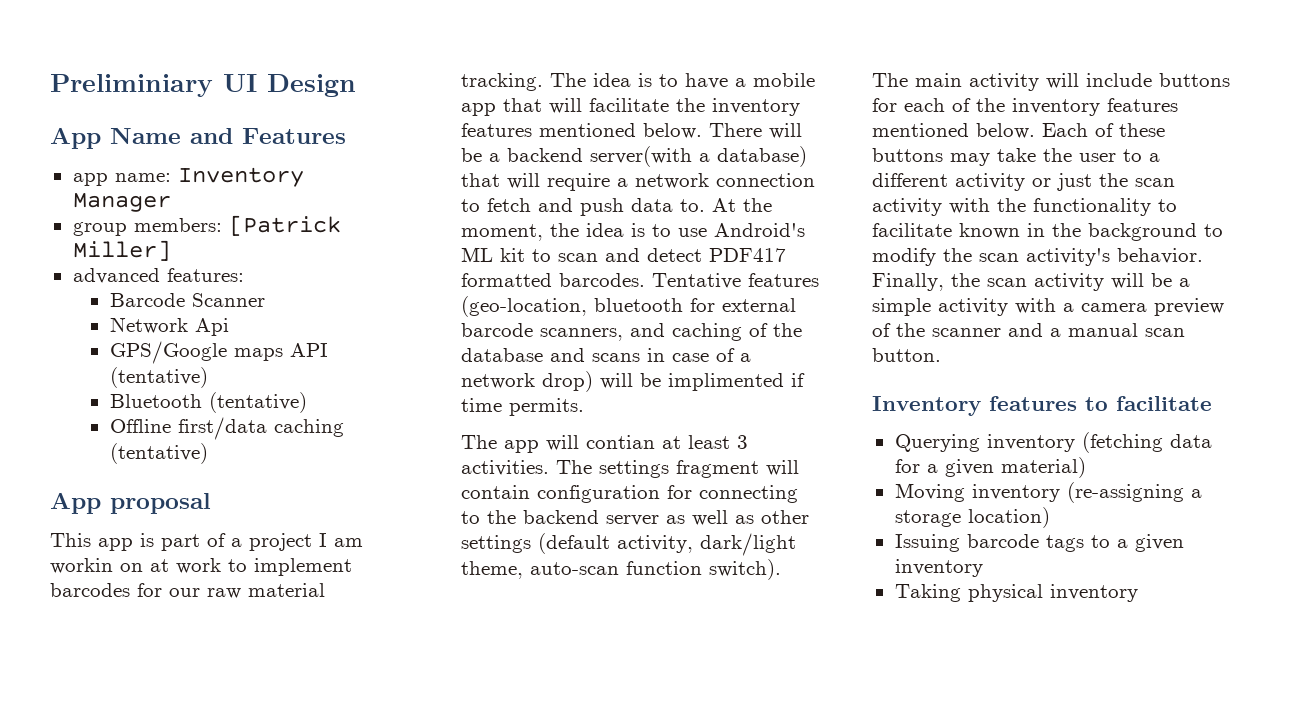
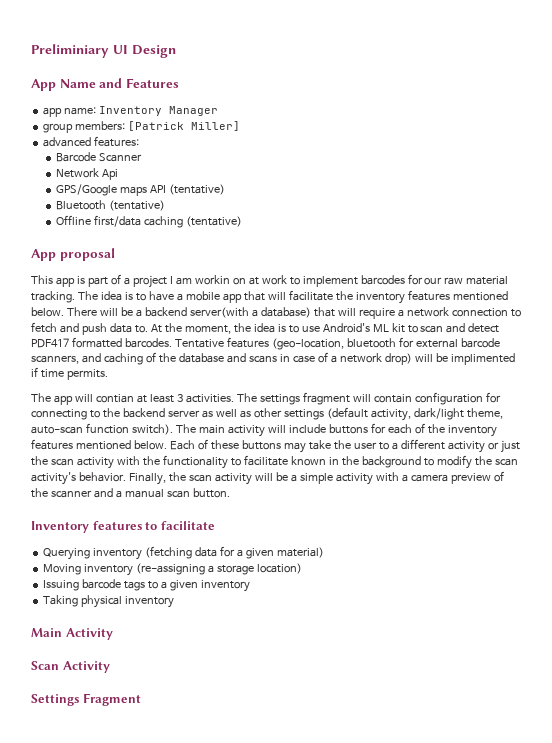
+ Main Activity
+ Scan Activity
+ Settings Fragment

